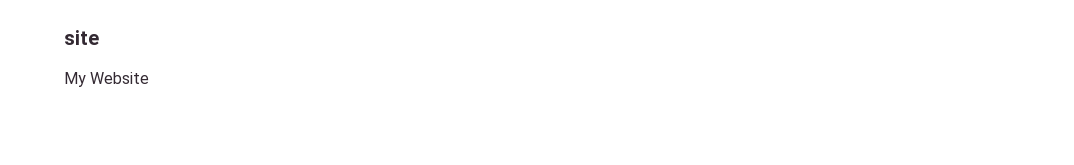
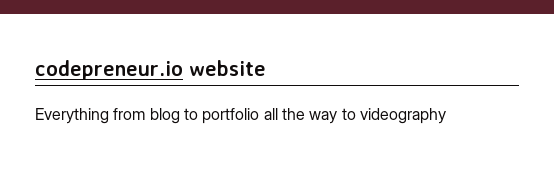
- site
- My Website
+ codepreneur.io website
+ Everything from blog to portfolio all the way to videography

